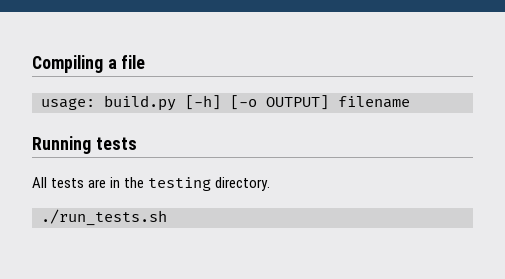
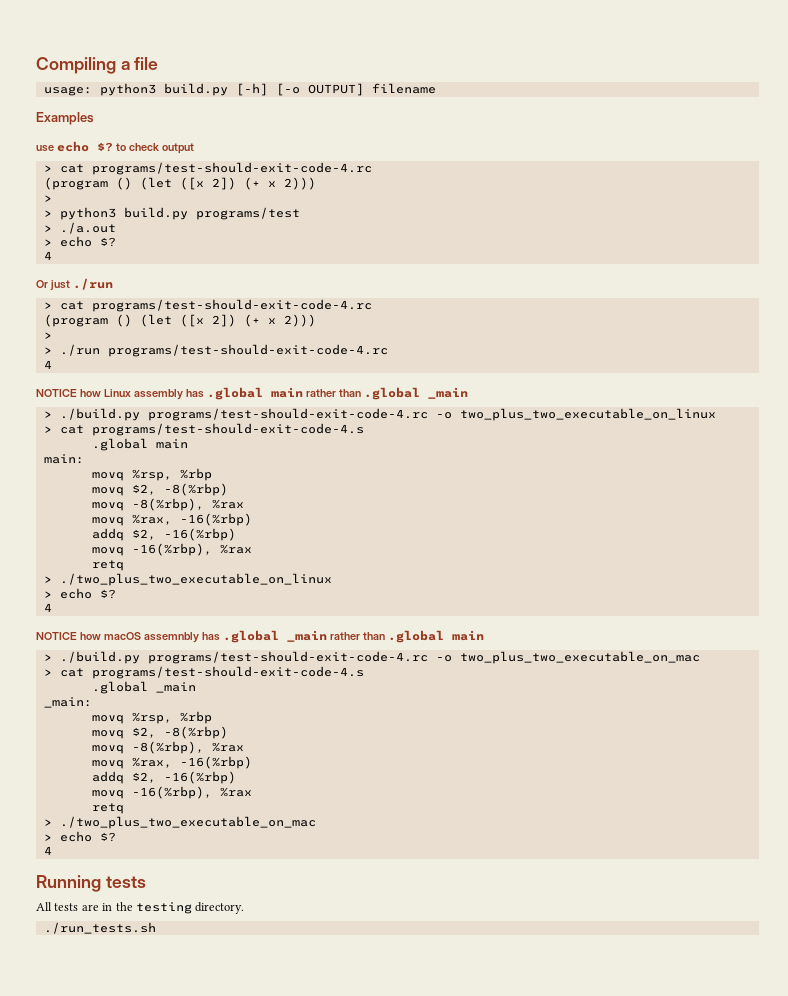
- usage: build.py [-h] [-o OUTPUT] filename
+ usage: python3 build.py [-h] [-o OUTPUT] filename
+ Examples
+ use echo $? to check output
+ > cat programs/test-should-exit-code-4.rc
+ (program () (let ([x 2]) (+ x 2)))
+ >
+ > python3 build.py programs/test
+ > ./a.out
+ > echo $?
+ 4
+ Or just ./run
+ > cat programs/test-should-exit-code-4.rc
+ (program () (let ([x 2]) (+ x 2)))
+ >
+ > ./run programs/test-should-exit-code-4.rc
+ 4
+ NOTICE how Linux assembly has .global main rather than .global _main
+ > ./build.py programs/test-should-exit-code-4.rc -o two_plus_two_executable_on_linux
+ > cat programs/test-should-exit-code-4.s
+ .global main
+ main:
+ movq %rsp, %rbp
+ movq $2, -8(%rbp)
+ movq -8(%rbp), %rax
+ movq %rax, -16(%rbp)
+ addq $2, -16(%rbp)
+ movq -16(%rbp), %rax
+ retq
+ > ./two_plus_two_executable_on_linux
+ > echo $?
+ 4
+ NOTICE how macOS assemnbly has .global _main rather than .global main
+ > ./build.py programs/test-should-exit-code-4.rc -o two_plus_two_executable_on_mac
+ > cat programs/test-should-exit-code-4.s
+ .global _main
+ _main:
+ movq %rsp, %rbp
+ movq $2, -8(%rbp)
+ movq -8(%rbp), %rax
+ movq %rax, -16(%rbp)
+ addq $2, -16(%rbp)
+ movq -16(%rbp), %rax
+ retq
+ > ./two_plus_two_executable_on_mac
+ > echo $?
+ 4

